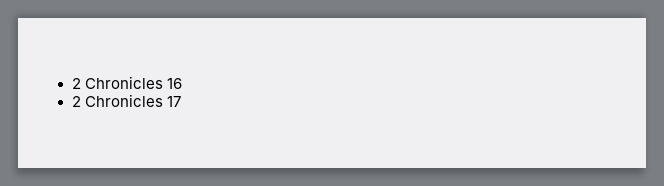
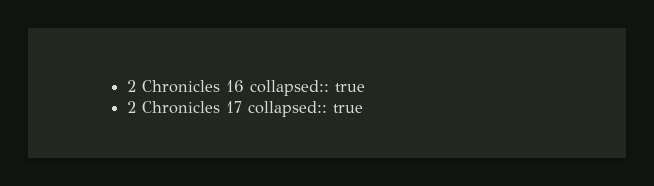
- 2 Chronicles 16
+ 2 Chronicles 16 collapsed:: true
- 2 Chronicles 17
+ 2 Chronicles 17 collapsed:: true

